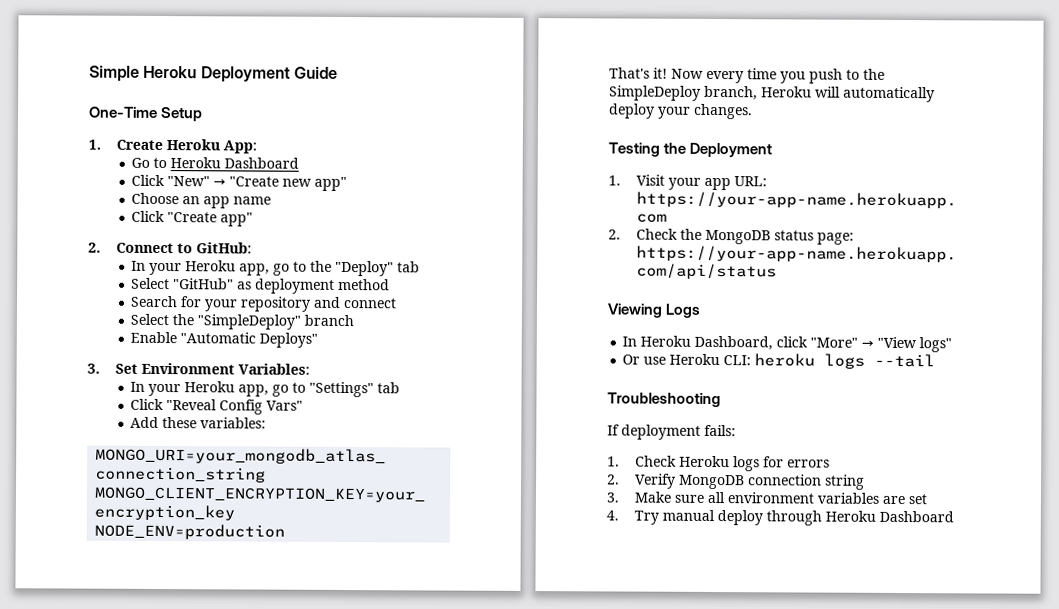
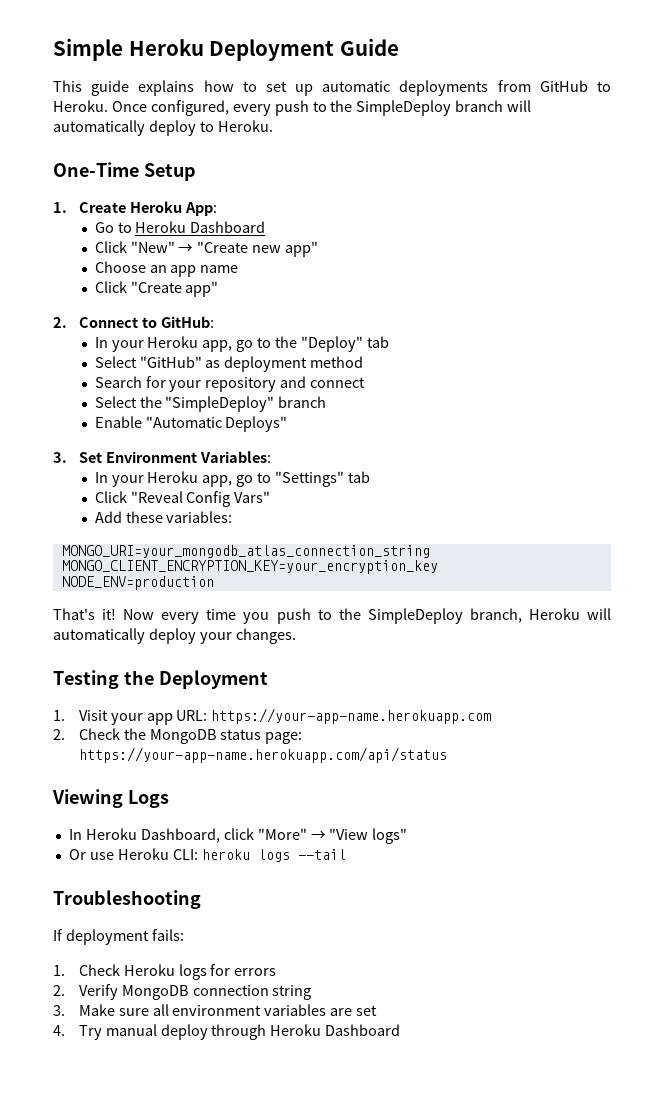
+ This guide explains how to set up automatic deployments from GitHub to Heroku. Once configured, every push to the SimpleDeploy branch will automatically deploy to Heroku.

